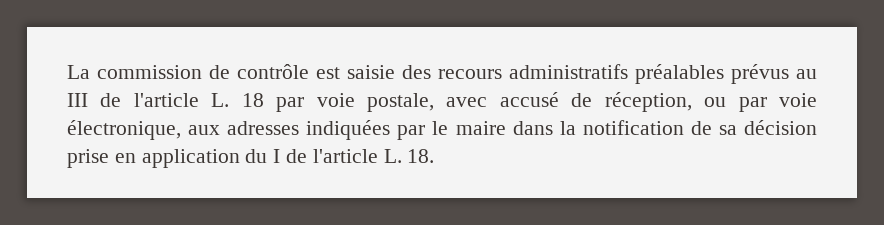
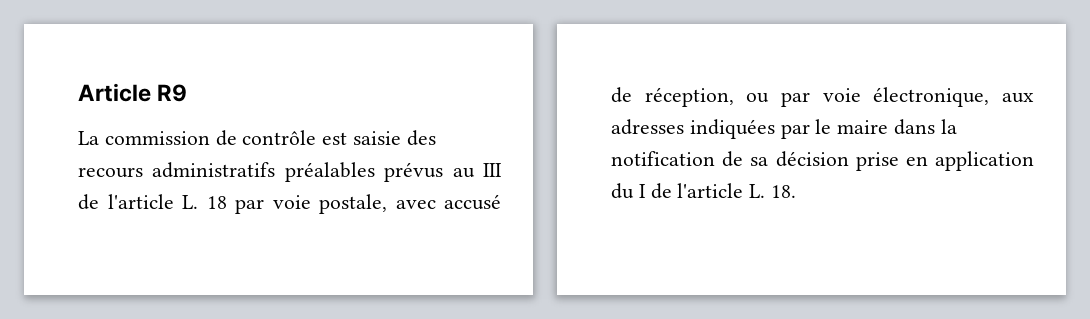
+ Article R9

